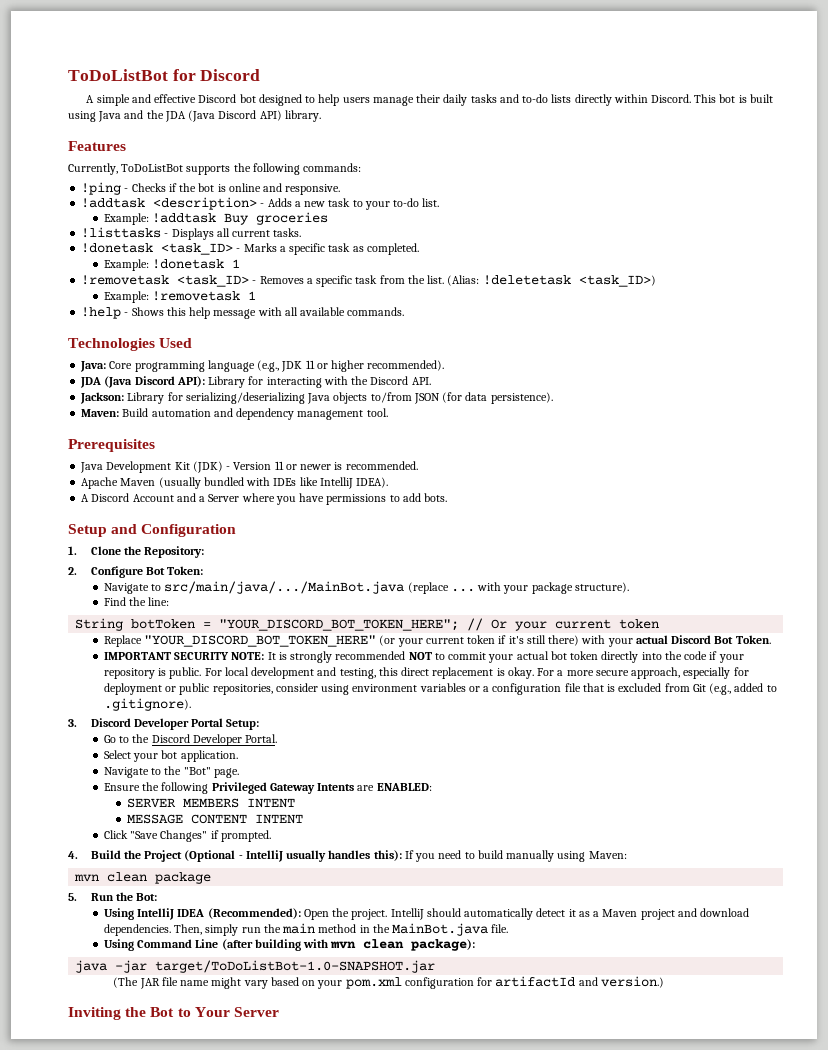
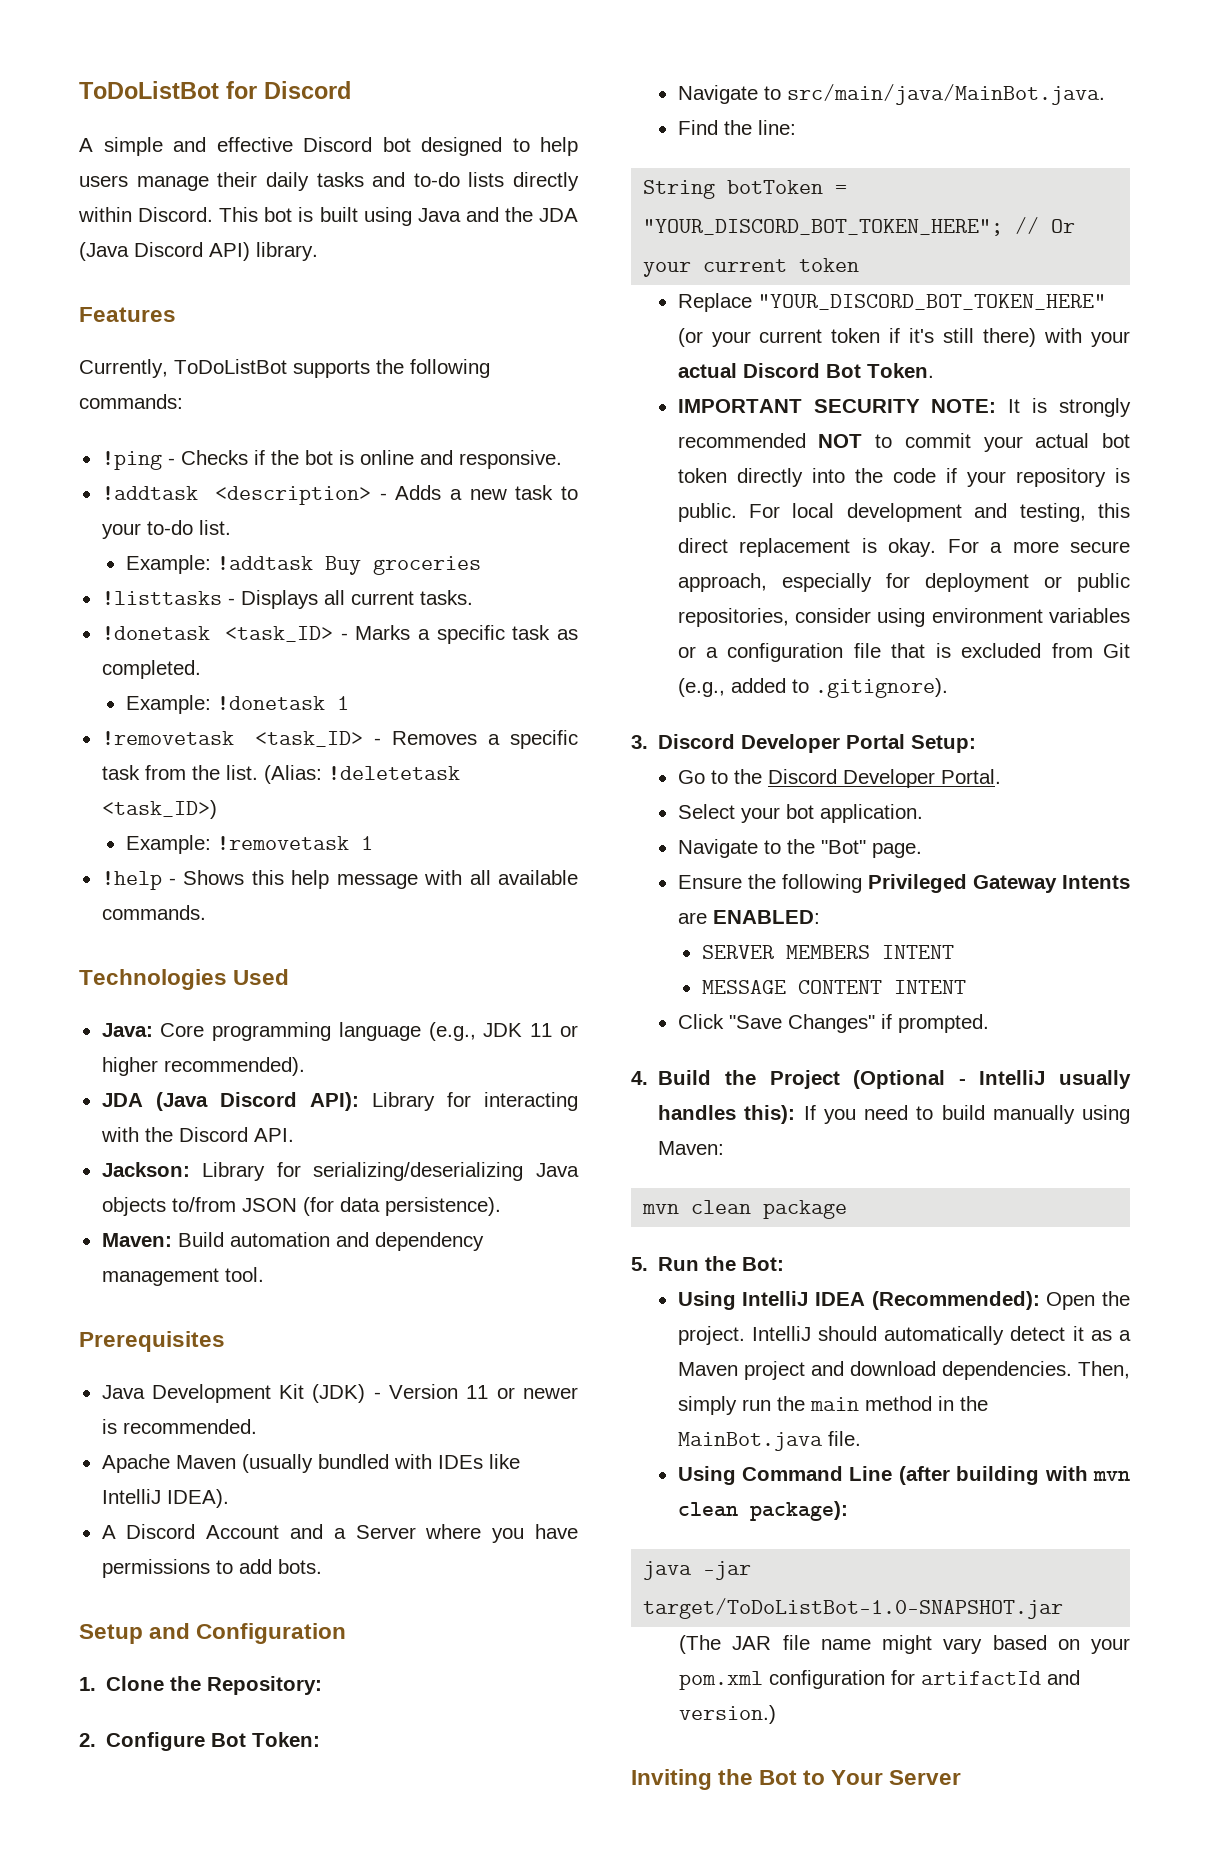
- Navigate to src/main/java/.../MainBot.java (replace ... with your package structure).
+ Navigate to src/main/java/MainBot.java.

